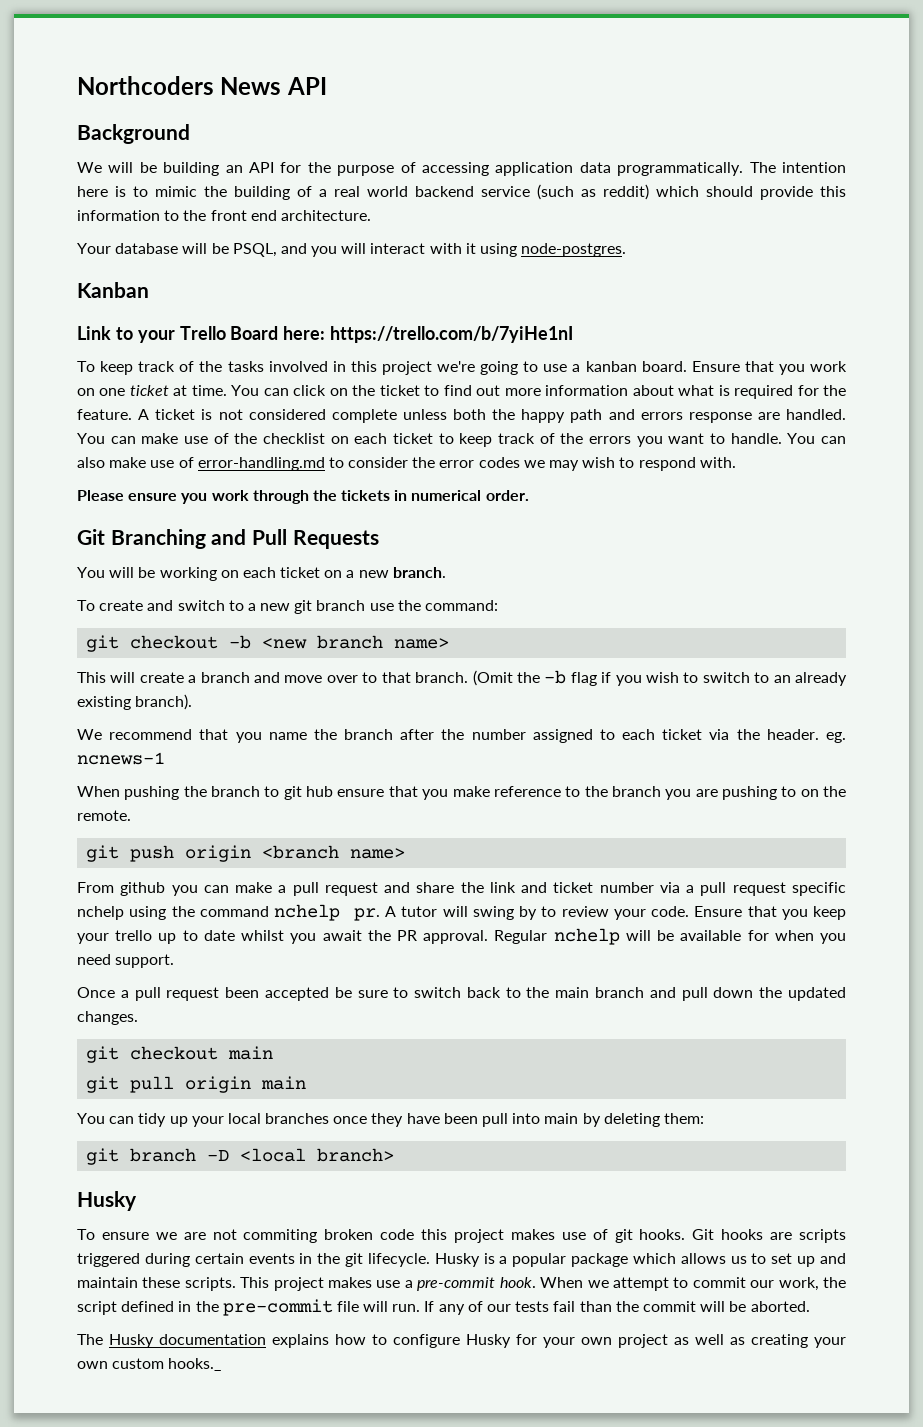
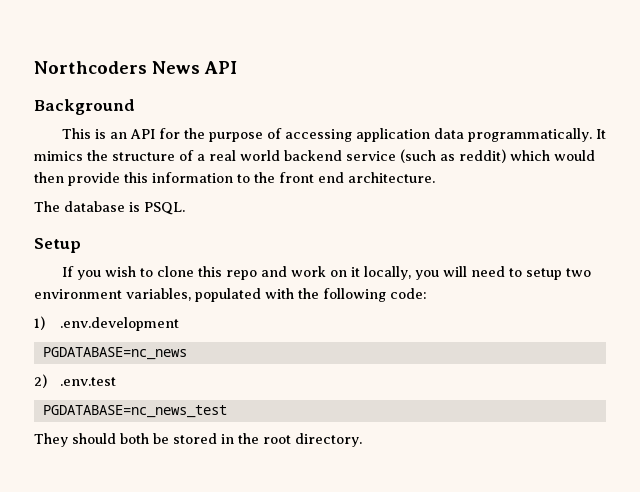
- We will be building an API for the purpose of accessing application data programmatically.
+ This is an API for the purpose of accessing application data programmatically.
- The intention here is to mimic the building of a real world backend service (such as reddit) which should provide this information to the front end architecture.
+ It mimics the structure of a real world backend service (such as reddit) which would then provide this information to the front end architecture.
- Your database will be PSQL, and you will interact with it using node-postgres.
- Kanban
- Link to your Trello Board here: https://trello.com/b/7yiHe1nI
- To keep track of the tasks involved in this project we're going to use a kanban board. Ensure that you work on one ticket at time. You can click on the ticket to find out more information about what is required for the feature. A ticket is not considered complete unless both the happy path and errors response are handled. You can make use of the checklist on each ticket to keep track of the errors you want to handle. You can also make use of error-handling.md to consider the error codes we may wish to respond with.
- Please ensure you work through the tickets in numerical order.
- Git Branching and Pull Requests
- You will be working on each ticket on a new branch.
- To create and switch to a new git branch use the command:
- git checkout -b <new branch name>
- This will create a branch and move over to that branch. (Omit the -b flag if you wish to switch to an already existing branch).
- We recommend that you name the branch after the number assigned to each ticket via the header. eg. ncnews-1
- When pushing the branch to git hub ensure that you make reference to the branch you are pushing to on the remote.
- git push origin <branch name>
- From github you can make a pull request and share the link and ticket number via a pull request specific nchelp using the command nchelp pr. A tutor will swing by to review your code. Ensure that you keep your trello up to date whilst you await the PR approval. Regular nchelp will be available for when you need support.
- Once a pull request been accepted be sure to switch back to the main branch and pull down the updated changes.
- git checkout main
- git pull origin main
- You can tidy up your local branches once they have been pull into main by deleting them:
- git branch -D <local branch>
- Husky
- To ensure we are not commiting broken code this project makes use of git hooks. Git hooks are scripts triggered during certain events in the git lifecycle. Husky is a popular package which allows us to set up and maintain these scripts. This project makes use a pre-commit hook. When we attempt to commit our work, the script defined in the pre-commit file will run. If any of our tests fail than the commit will be aborted.
- The Husky documentation explains how to configure Husky for your own project as well as creating your own custom hooks._
+ The database is PSQL.
+ Setup
+ If you wish to clone this repo and work on it locally, you will need to setup two environment variables, populated with the following code:
+ 1) .env.development
+ PGDATABASE=nc_news
+ 2) .env.test
+ PGDATABASE=nc_news_test
+ They should both be stored in the root directory.

